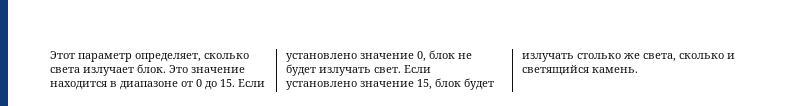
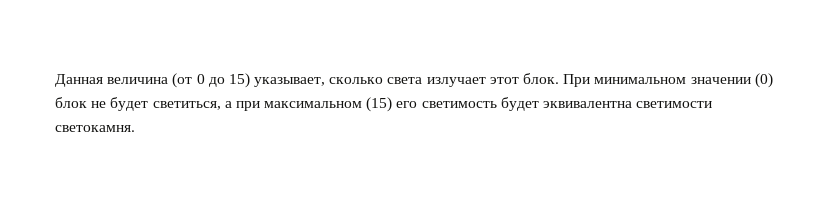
- Этот параметр определяет, сколько света излучает блок. Это значение находится в диапазоне от 0 до 15. Если установлено значение 0, блок не будет излучать свет. Если установлено значение 15, блок будет излучать столько же света, сколько и светящийся камень.
+ Данная величина (от 0 до 15) указывает, сколько света излучает этот блок. При минимальном значении (0) блок не будет светиться, а при максимальном (15) его светимость будет эквивалентна светимости светокамня.

